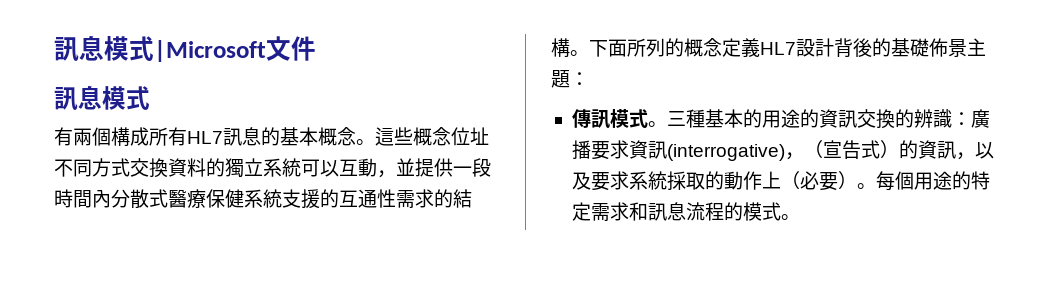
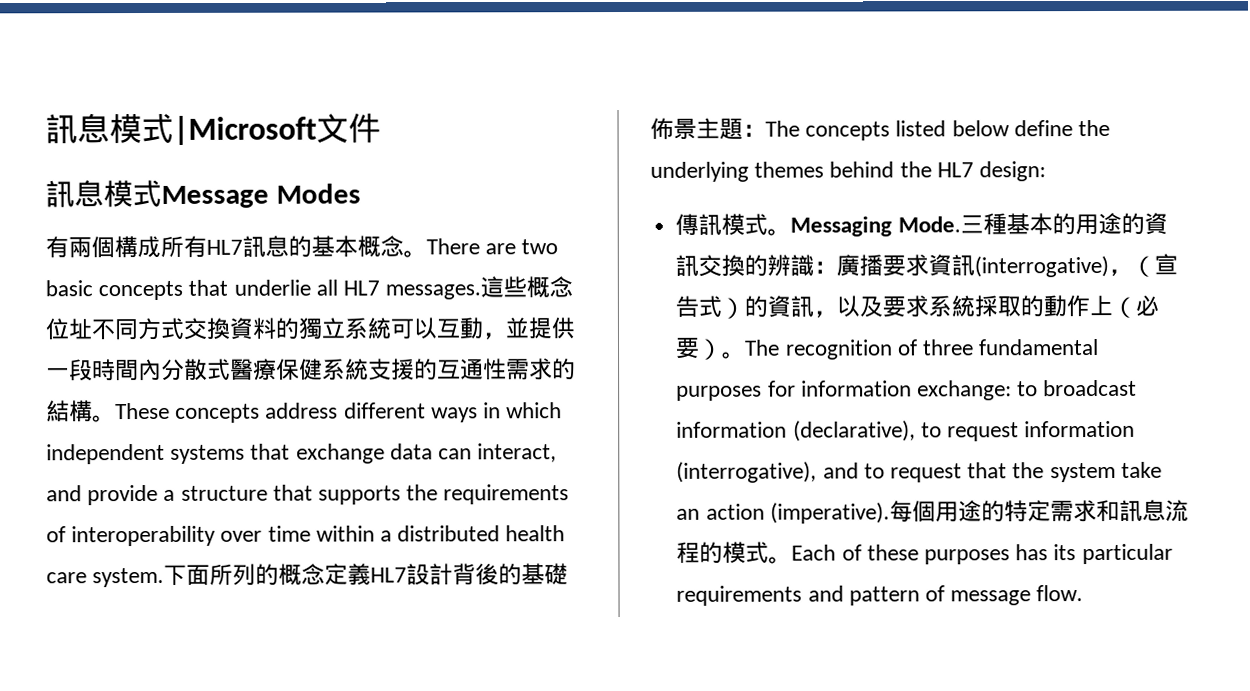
  訊息模式|Microsoft文件
- 訊息模式
+ 訊息模式Message Modes
+ There are two basic concepts that underlie all HL7 messages.
+ These concepts address different ways in which independent systems that exchange data can interact, and provide a structure that supports the requirements of interoperability over time within a distributed health care system.
- 下面所列的概念定義HL7設計背後的基礎佈景主題：
+ 下面所列的概念定義HL7設計背後的基礎佈景主題：The concepts listed below define the underlying themes behind the HL7 design:
+ Messaging Mode.
+ The recognition of three fundamental purposes for information exchange: to broadcast information (declarative), to request information (interrogative), and to request that the system take an action (imperative).
+ Each of these purposes has its particular requirements and pattern of message flow.

